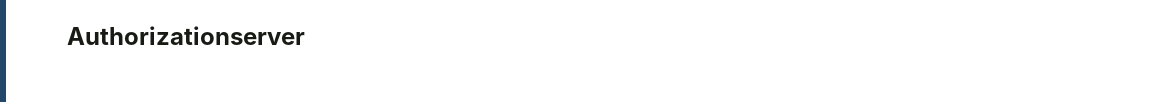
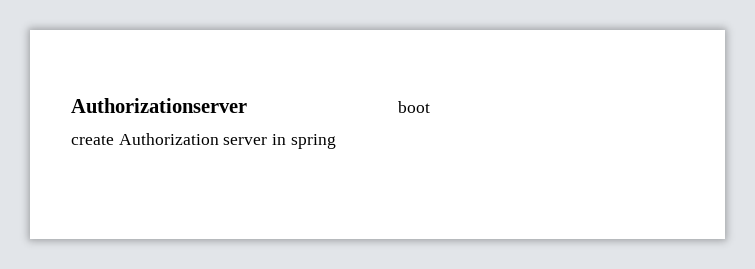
+ create Authorization server in spring boot

